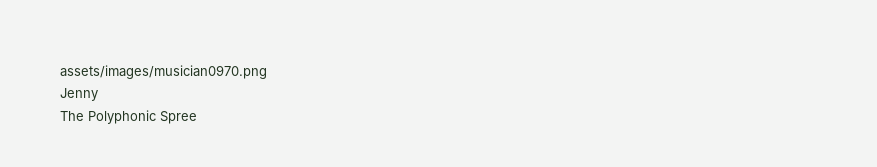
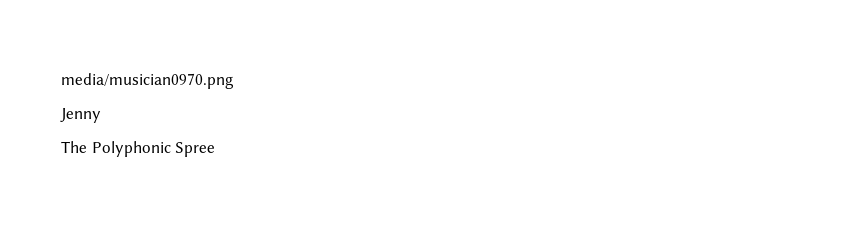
- assets/images/musician0970.png
+ media/musician0970.png

